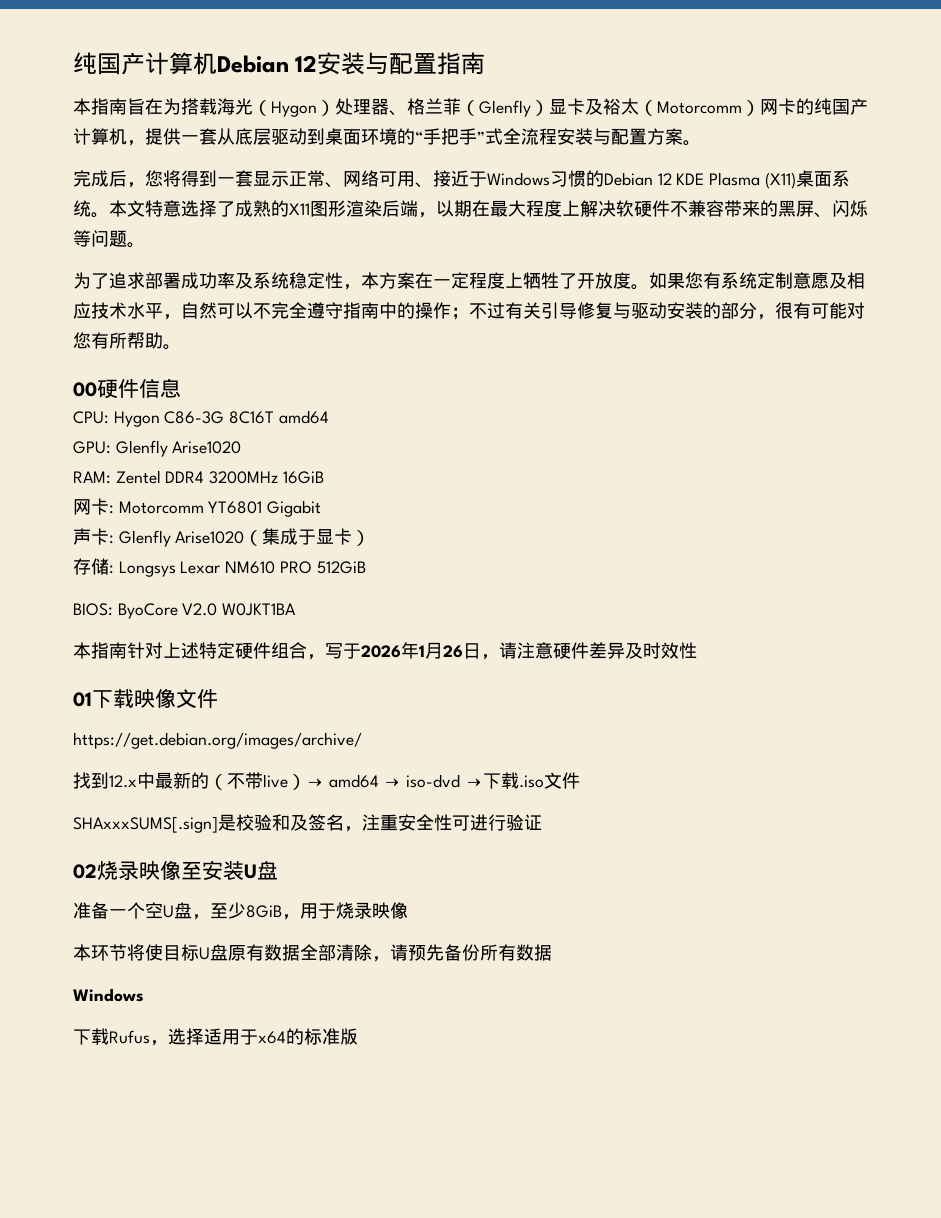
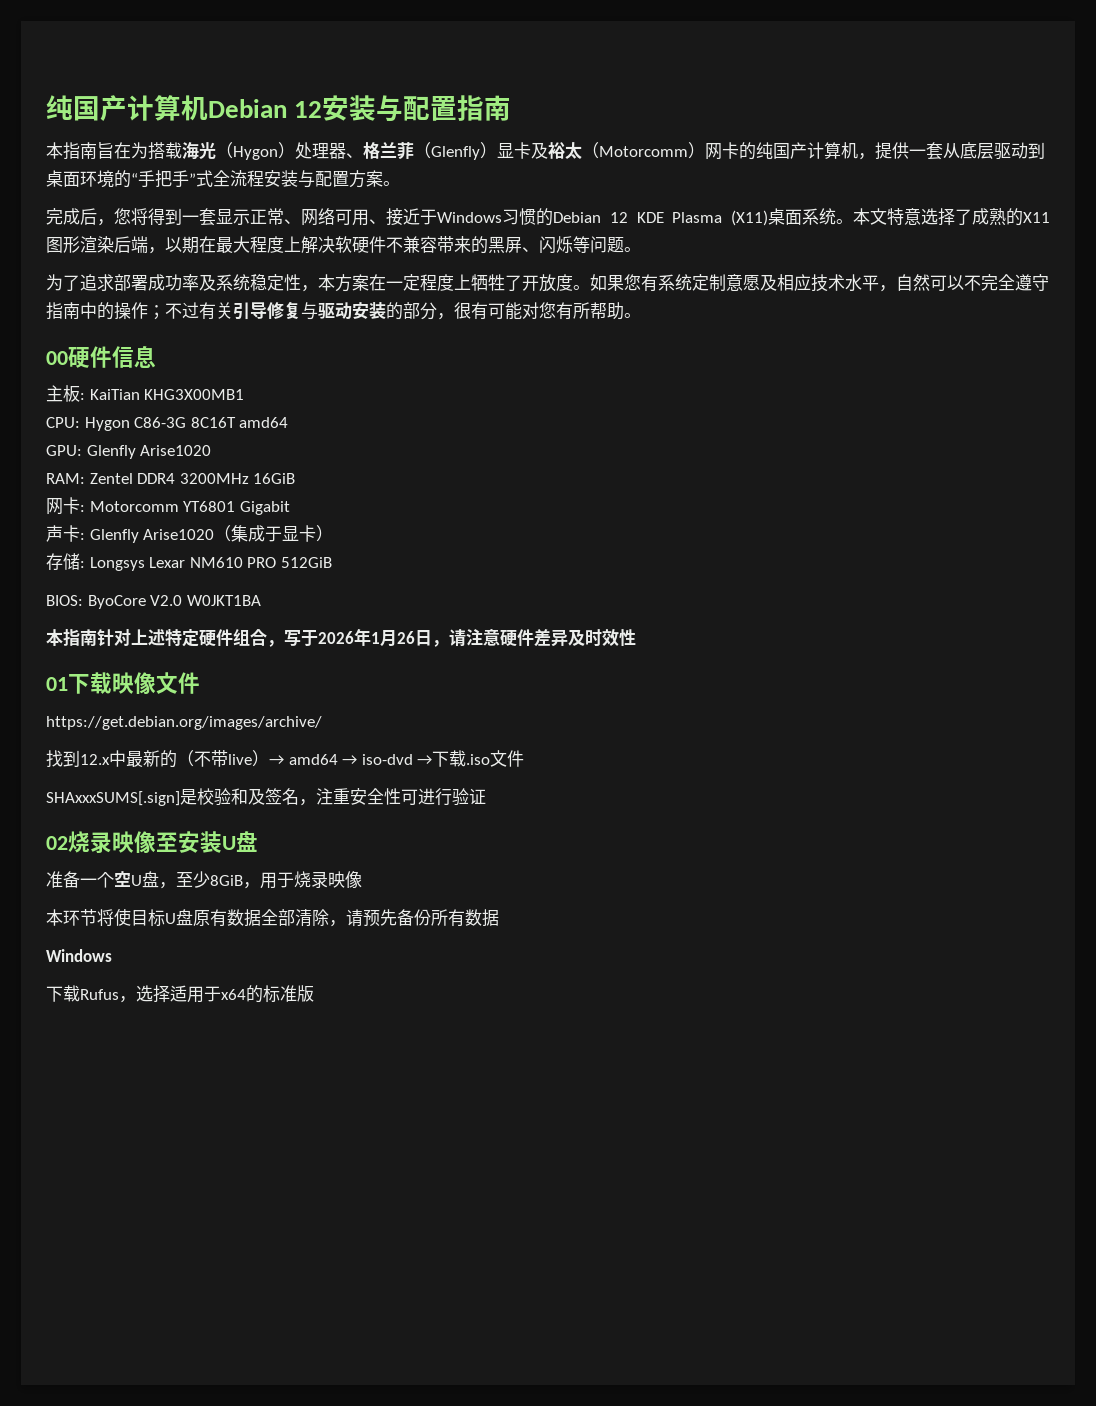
+ 主板: KaiTian KHG3X00MB1

